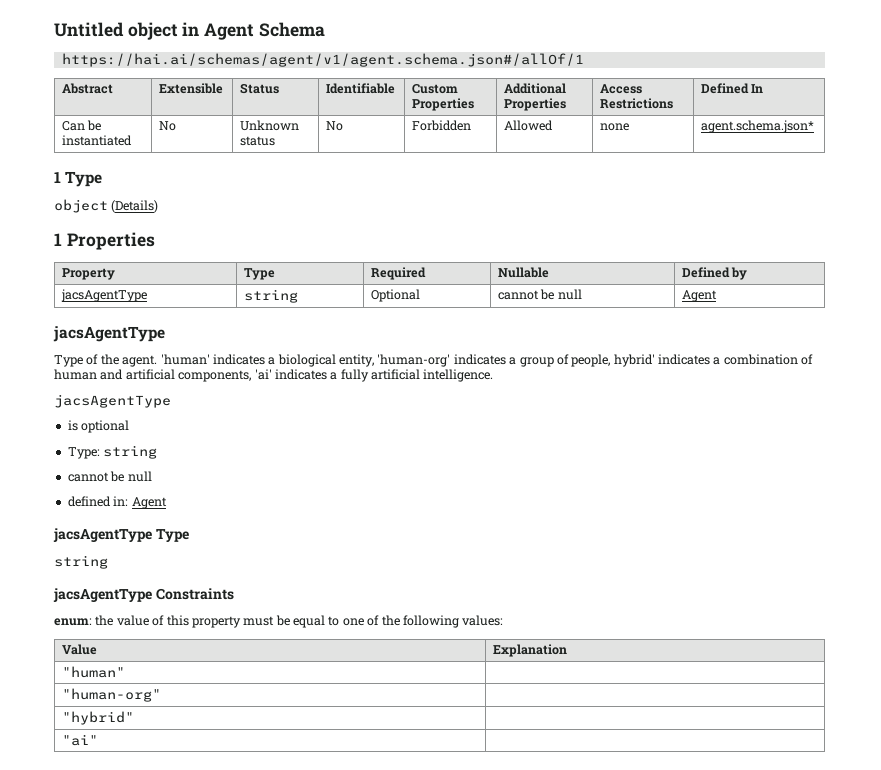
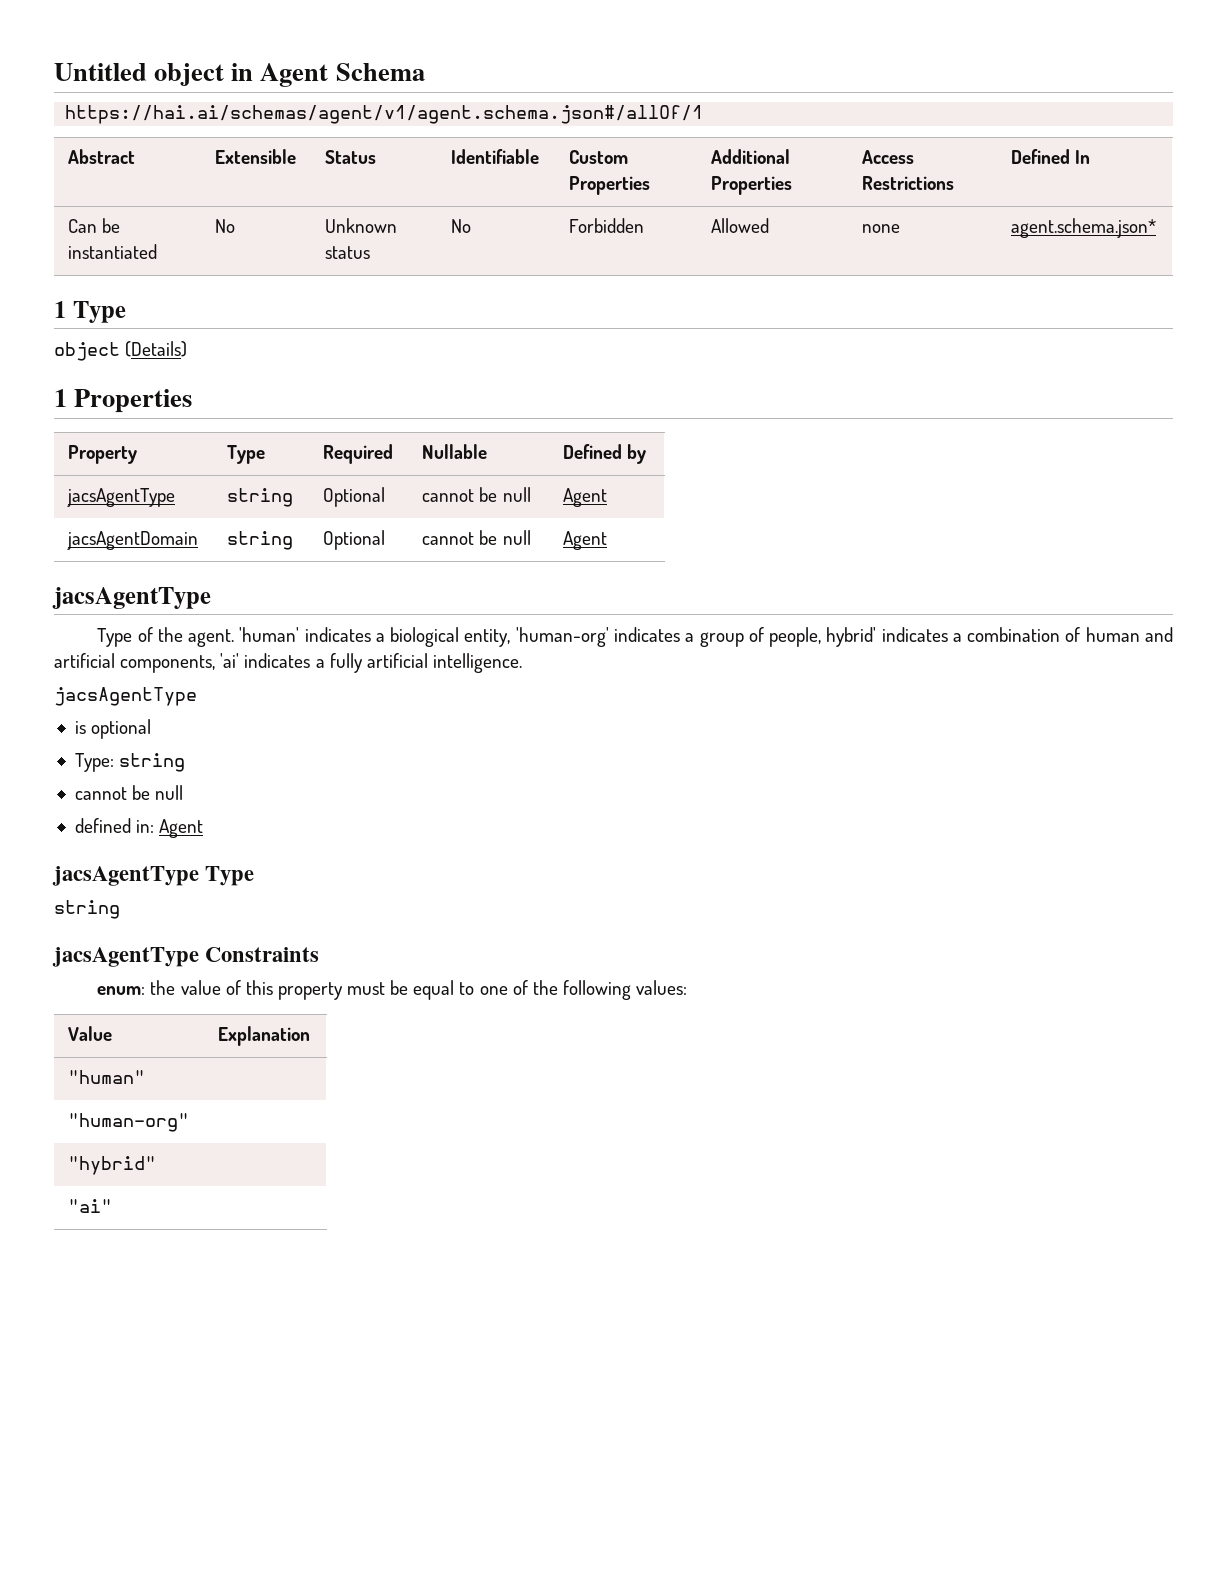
+ jacsAgentDomain | string | Optional | cannot be null | Agent

